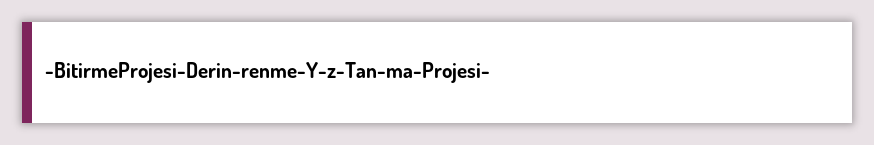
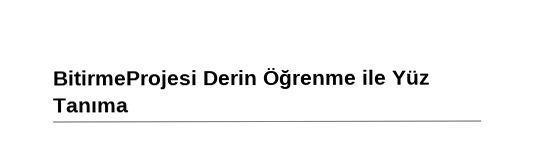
- -BitirmeProjesi-Derin-renme-Y-z-Tan-ma-Projesi-
+ BitirmeProjesi Derin Öğrenme ile Yüz Tanıma

